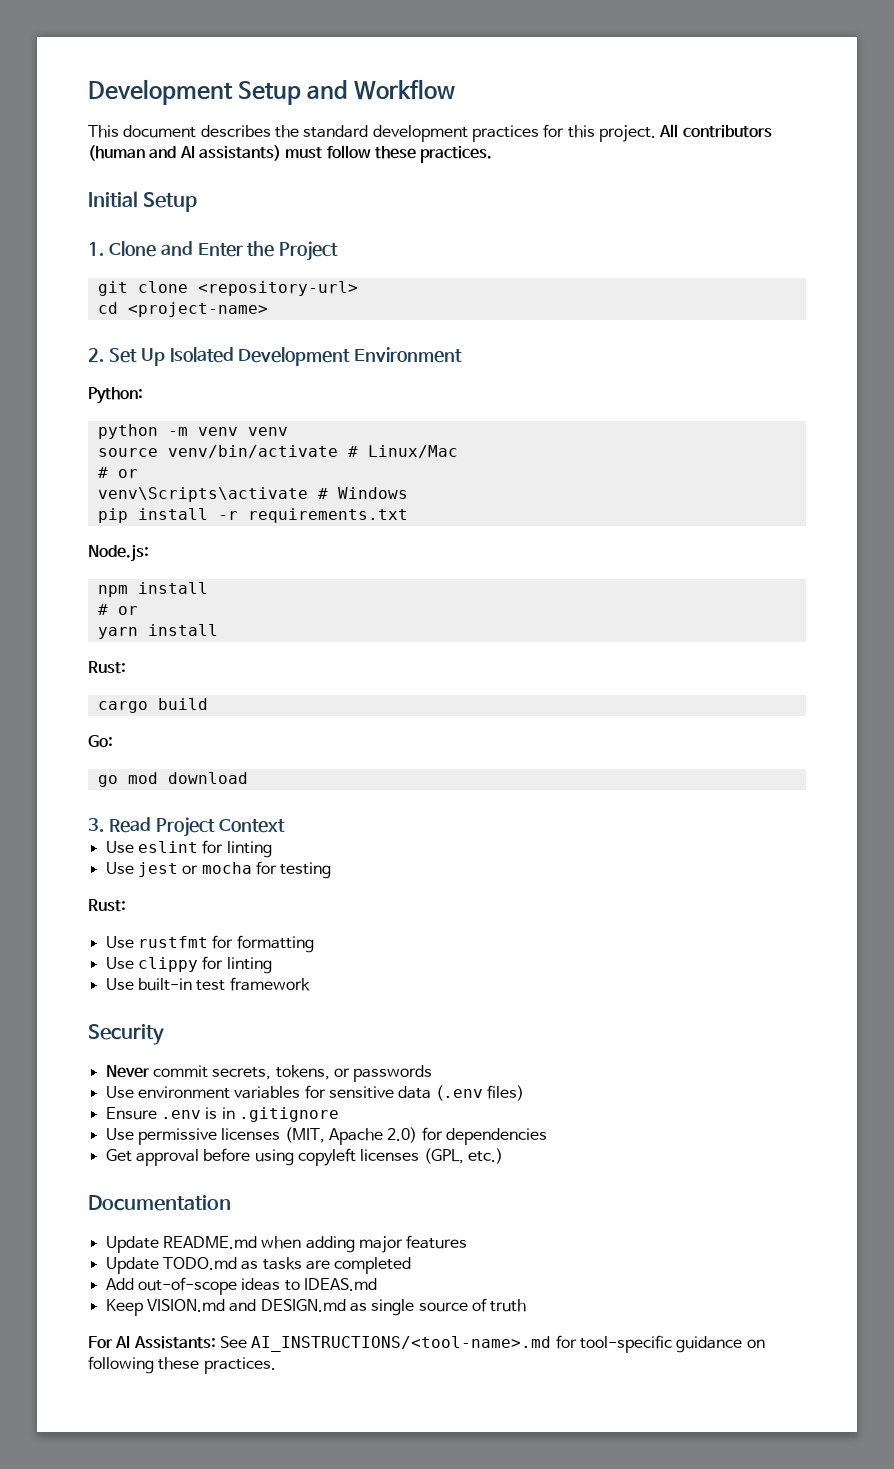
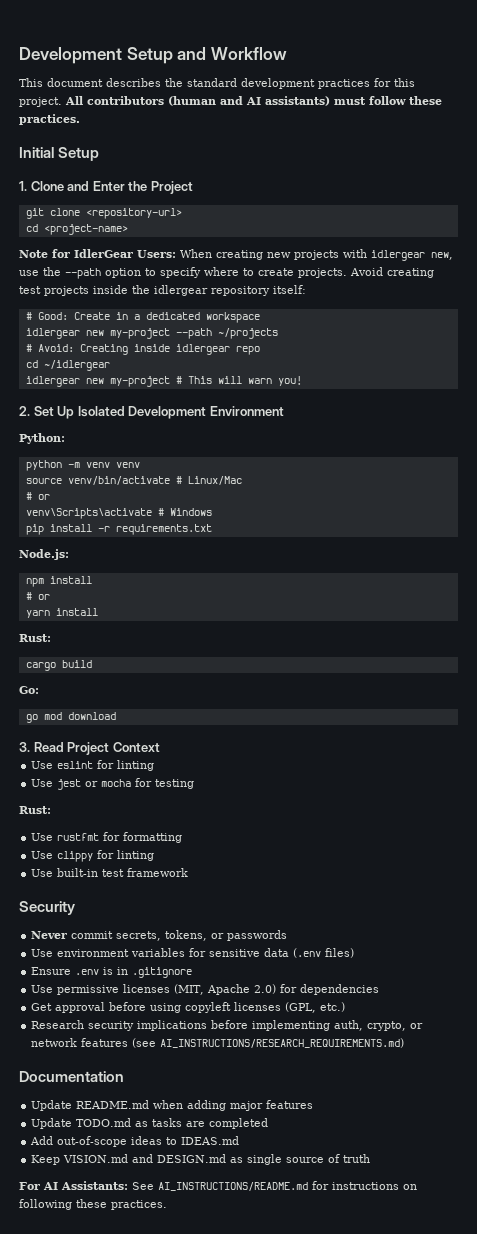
+ Note for IdlerGear Users: When creating new projects with idlergear new, use the --path option to specify where to create projects. Avoid creating test projects inside the idlergear repository itself:
+ # Good: Create in a dedicated workspace
+ idlergear new my-project --path ~/projects
+ # Avoid: Creating inside idlergear repo
+ cd ~/idlergear
+ idlergear new my-project # This will warn you!
+ Research security implications before implementing auth, crypto, or network features (see AI_INSTRUCTIONS/RESEARCH_REQUIREMENTS.md)
- For AI Assistants: See AI_INSTRUCTIONS/<tool-name>.md for tool-specific guidance on following these practices.
+ For AI Assistants: See AI_INSTRUCTIONS/README.md for instructions on following these practices.

